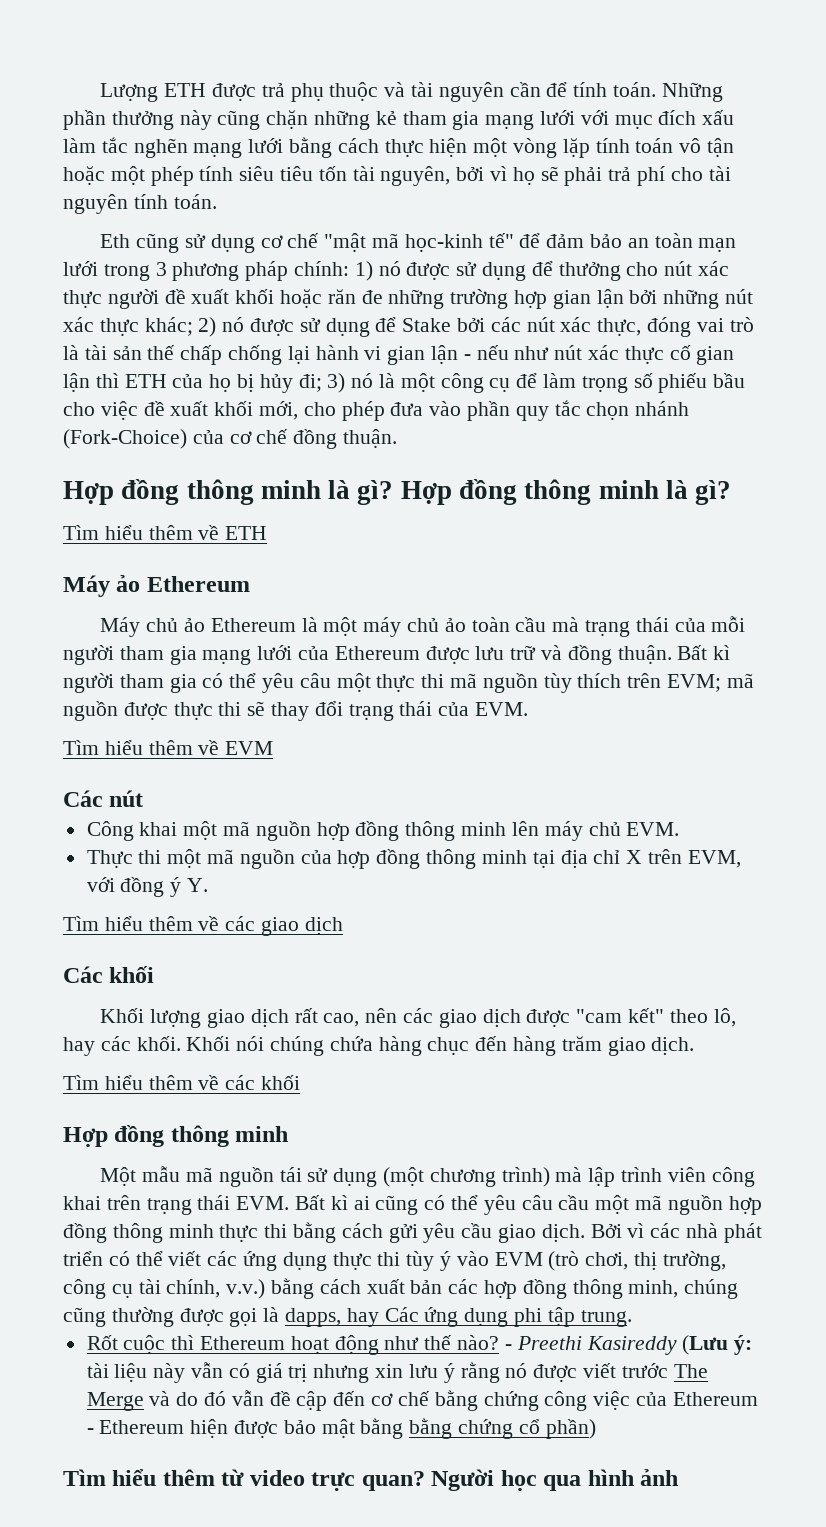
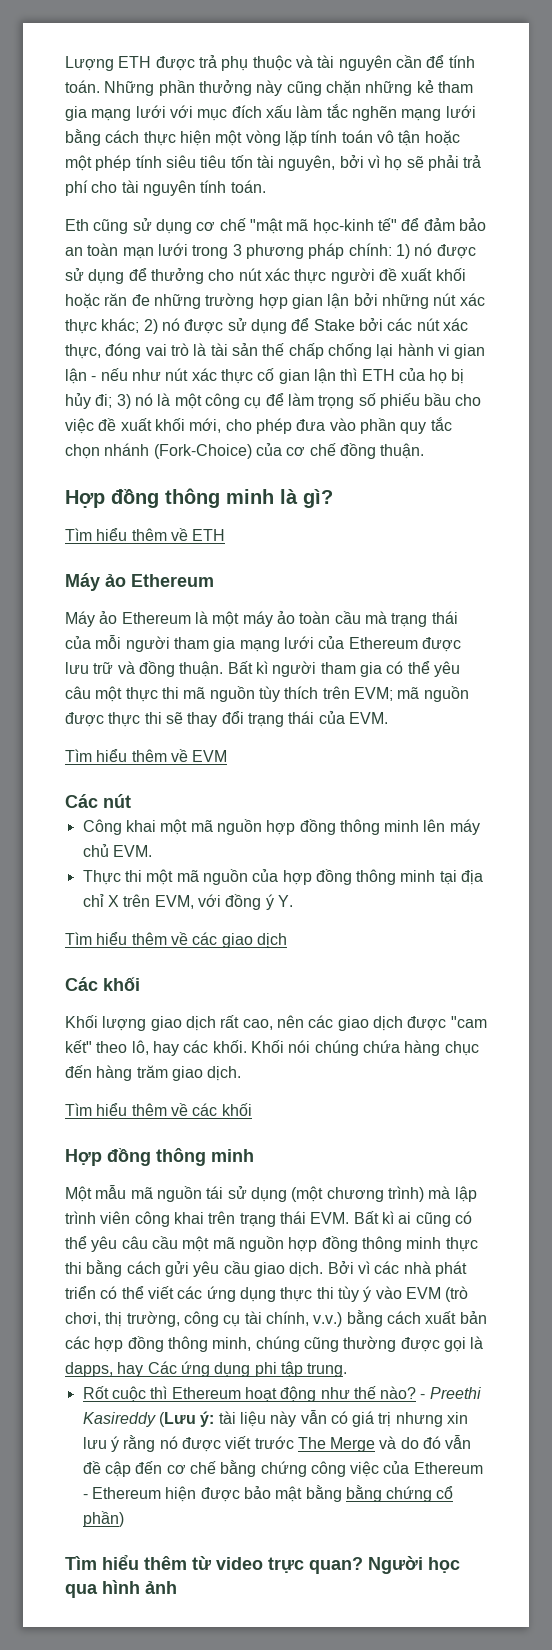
- Hợp đồng thông minh là gì? Hợp đồng thông minh là gì?
+ Hợp đồng thông minh là gì?
- Máy chủ ảo Ethereum là một máy chủ ảo toàn cầu mà trạng thái của mỗi người tham gia mạng lưới của Ethereum được lưu trữ và đồng thuận.
+ Máy ảo Ethereum là một máy ảo toàn cầu mà trạng thái của mỗi người tham gia mạng lưới của Ethereum được lưu trữ và đồng thuận.

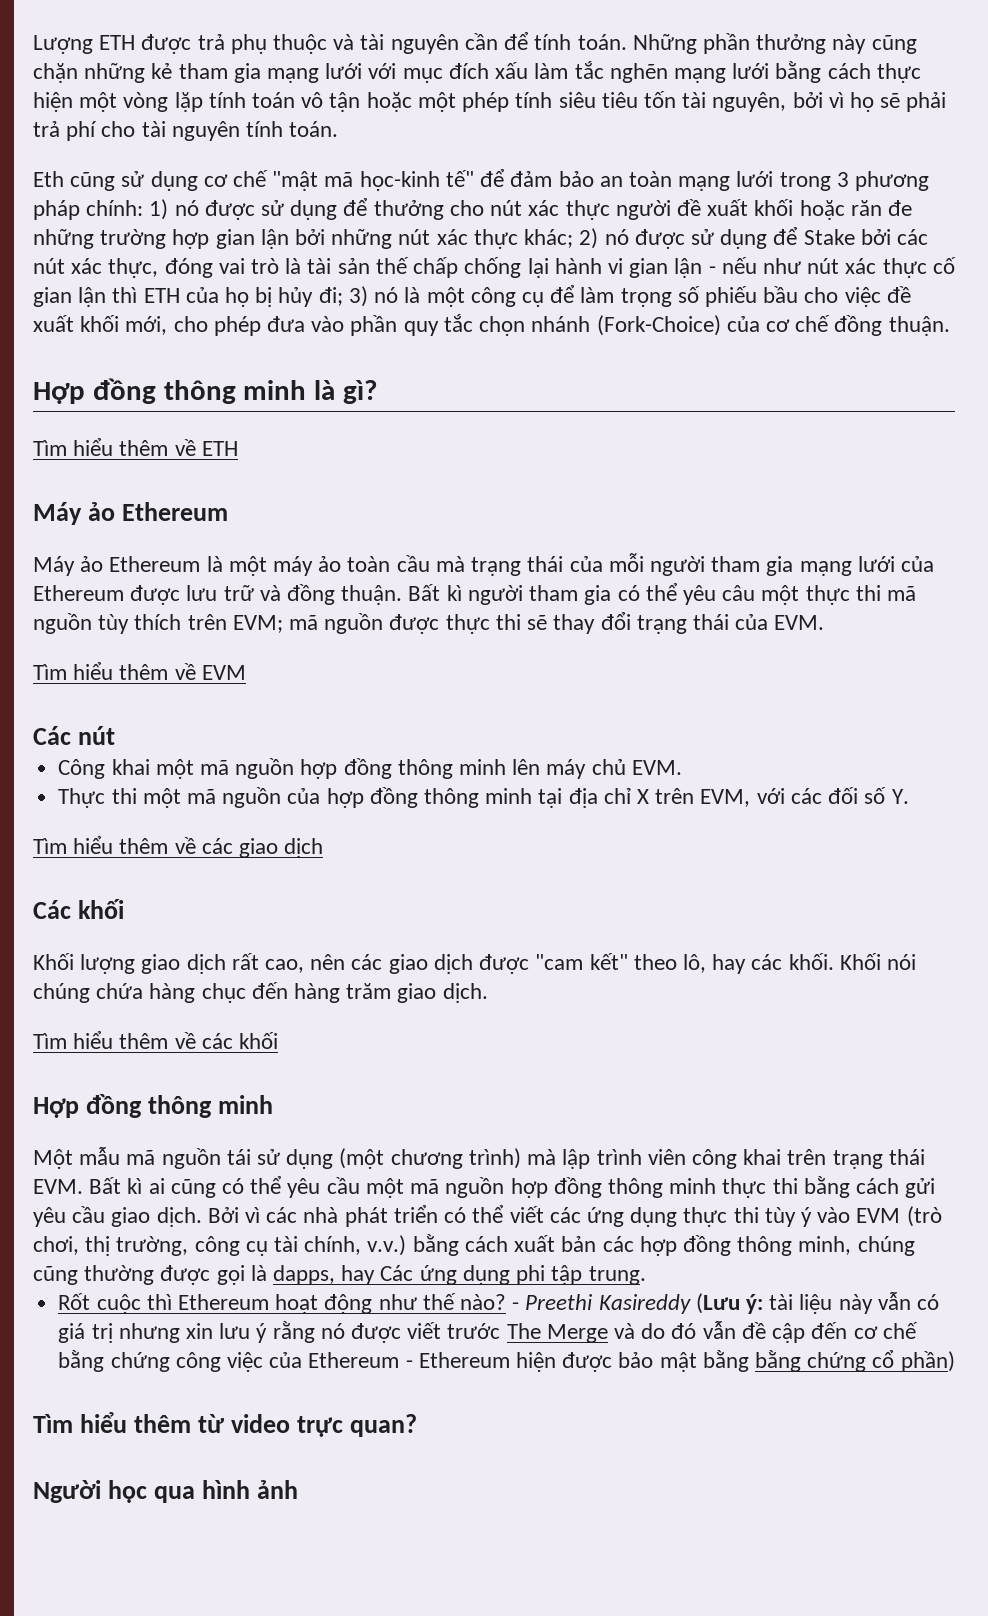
- Eth cũng sử dụng cơ chế "mật mã học-kinh tế" để đảm bảo an toàn mạn lưới trong 3 phương pháp chính:
+ Eth cũng sử dụng cơ chế "mật mã học-kinh tế" để đảm bảo an toàn mạng lưới trong 3 phương pháp chính:
- Thực thi một mã nguồn của hợp đồng thông minh tại địa chỉ X trên EVM, với đồng ý Y.
+ Thực thi một mã nguồn của hợp đồng thông minh tại địa chỉ X trên EVM, với các đối số Y.
- Một mẫu mã nguồn tái sử dụng (một chương trình) mà lập trình viên công khai trên trạng thái EVM. Bất kì ai cũng có thể yêu câu cầu một mã nguồn hợp đồng thông minh thực thi bằng cách gửi yêu cầu giao dịch.
+ Một mẫu mã nguồn tái sử dụng (một chương trình) mà lập trình viên công khai trên trạng thái EVM. Bất kì ai cũng có thể yêu cầu một mã nguồn hợp đồng thông minh thực thi bằng cách gửi yêu cầu giao dịch.
- Tìm hiểu thêm từ video trực quan? Người học qua hình ảnh
+ Tìm hiểu thêm từ video trực quan?
+ Người học qua hình ảnh

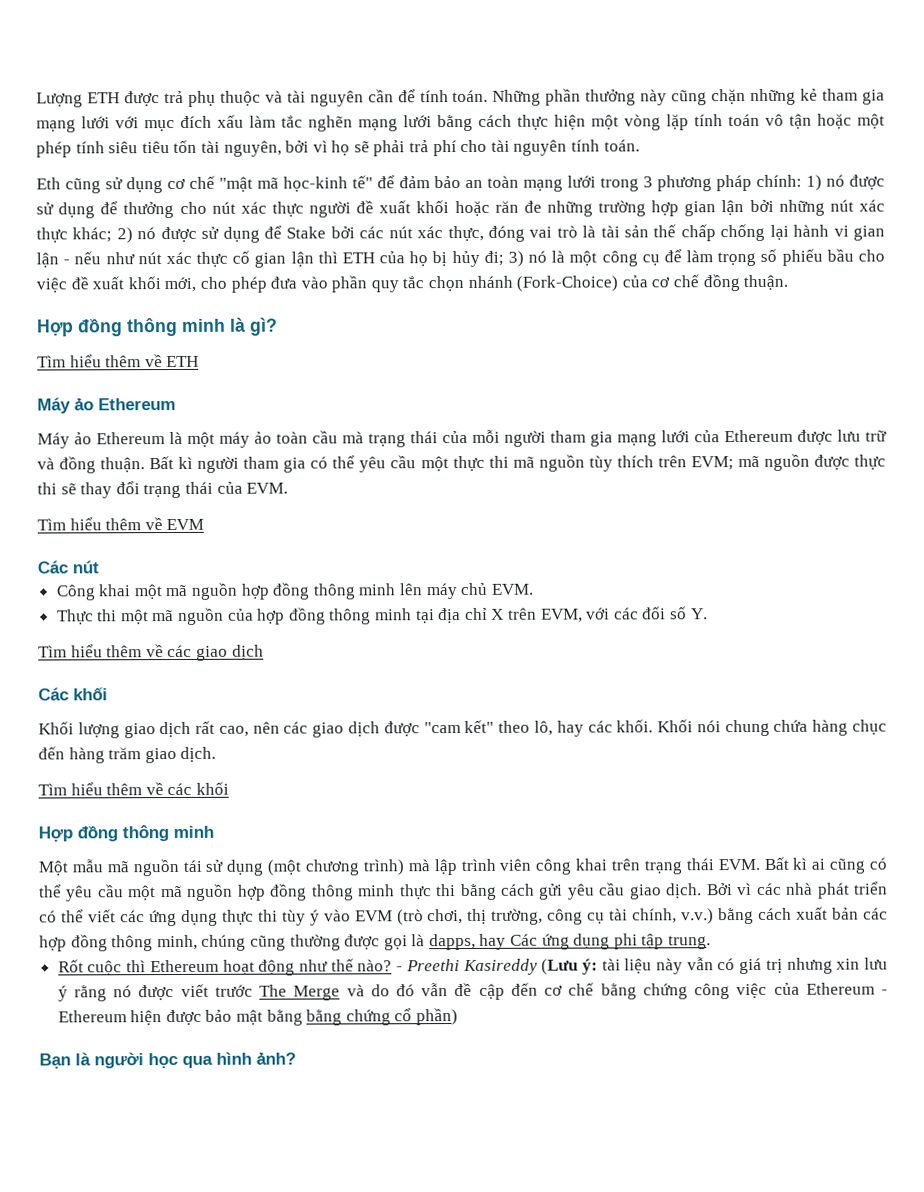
- Bất kì người tham gia có thể yêu câu một thực thi mã nguồn tùy thích trên EVM; mã nguồn được thực thi sẽ thay đổi trạng thái của EVM.
+ Bất kì người tham gia có thể yêu cầu một thực thi mã nguồn tùy thích trên EVM; mã nguồn được thực thi sẽ thay đổi trạng thái của EVM.
- Khối nói chúng chứa hàng chục đến hàng trăm giao dịch.
+ Khối nói chung chứa hàng chục đến hàng trăm giao dịch.
- Tìm hiểu thêm từ video trực quan?
- Người học qua hình ảnh
+ Bạn là người học qua hình ảnh?

